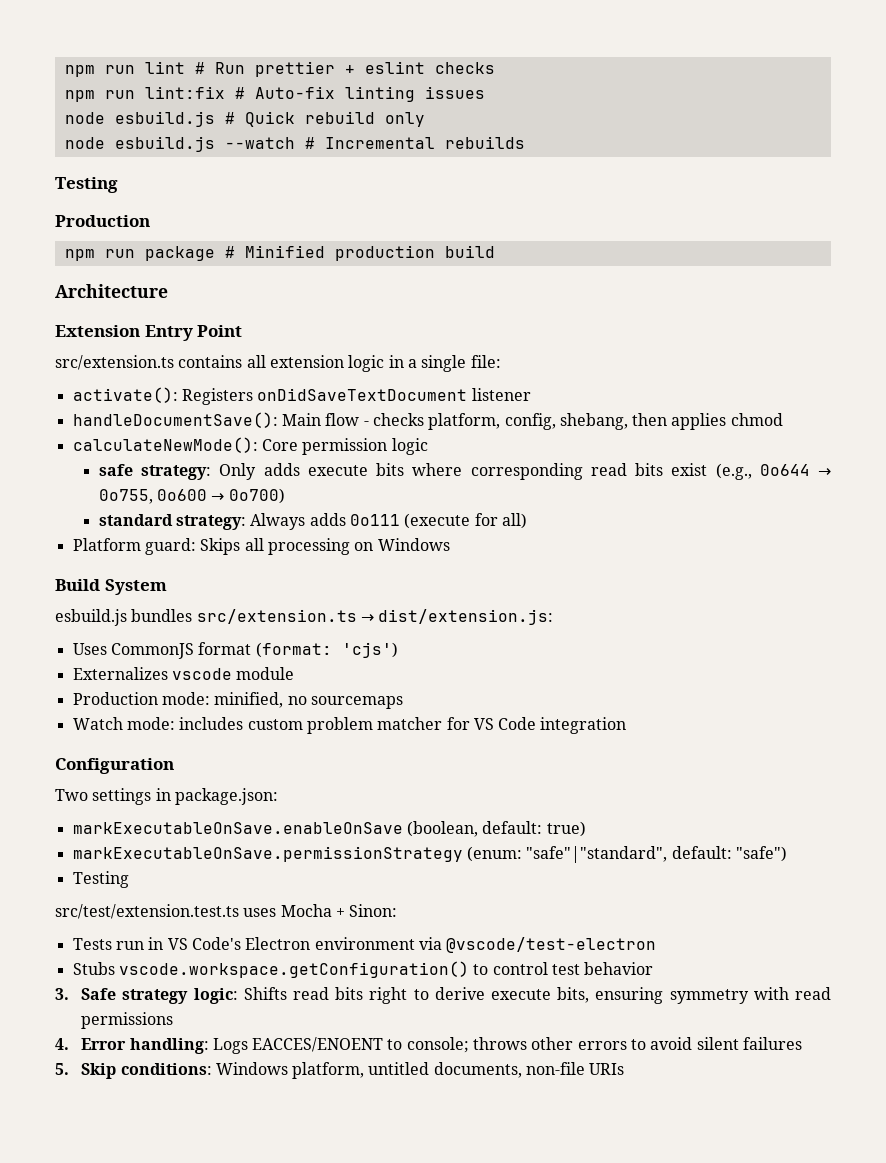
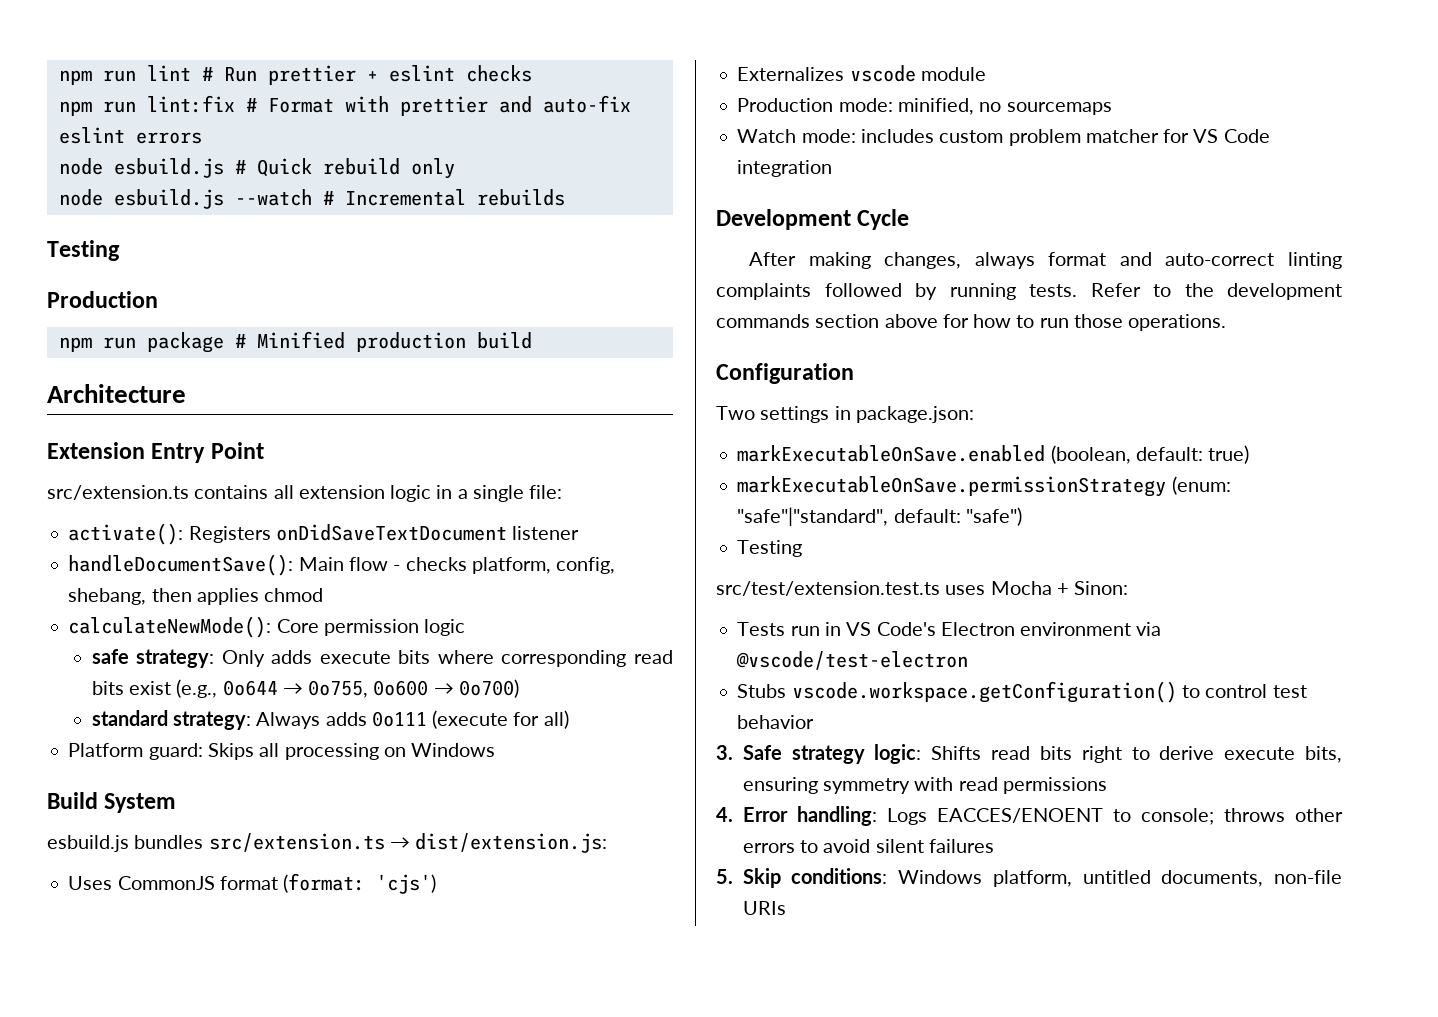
- npm run lint:fix # Auto-fix linting issues
+ npm run lint:fix # Format with prettier and auto-fix eslint errors
+ Development Cycle
+ After making changes, always format and auto-correct linting complaints followed by running tests. Refer to the development commands section above for how to run those operations.
- markExecutableOnSave.enableOnSave (boolean, default: true)
+ markExecutableOnSave.enabled (boolean, default: true)

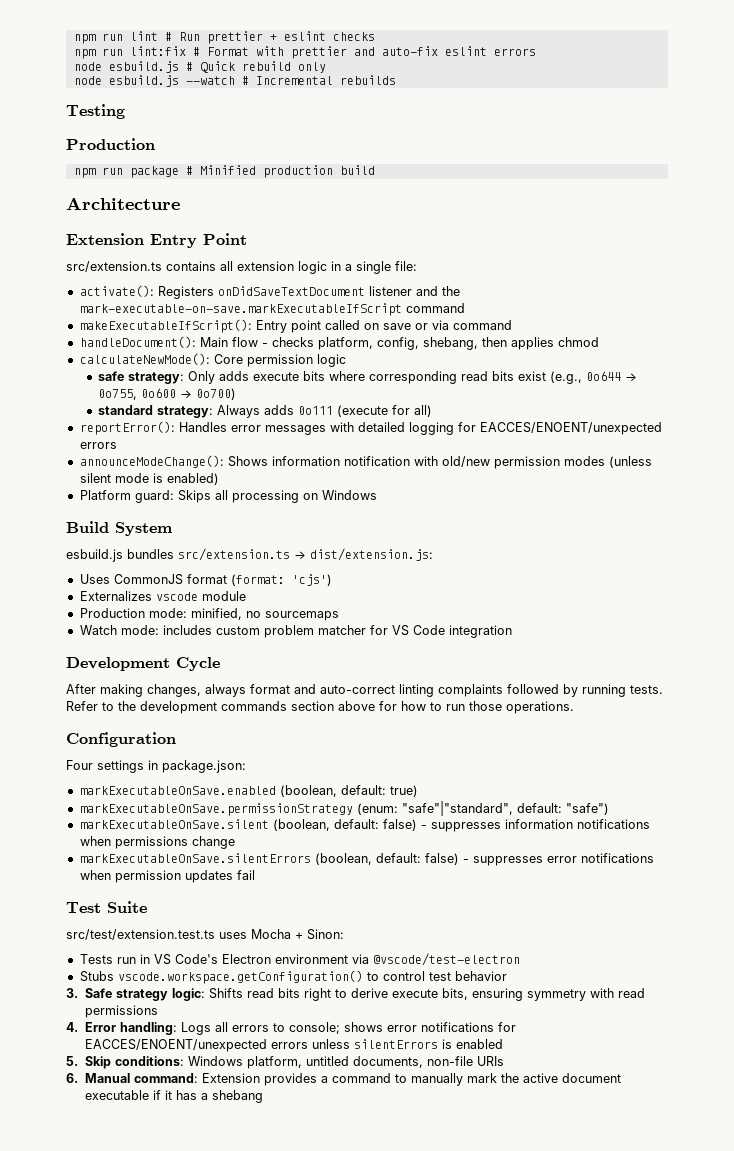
- activate(): Registers onDidSaveTextDocument listener
- handleDocumentSave(): Main flow - checks platform, config, shebang, then applies chmod
+ activate(): Registers onDidSaveTextDocument listener and the mark-executable-on-save.markExecutableIfScript command
+ makeExecutableIfScript(): Entry point called on save or via command
+ handleDocument(): Main flow - checks platform, config, shebang, then applies chmod
+ reportError(): Handles error messages with detailed logging for EACCES/ENOENT/unexpected errors
+ announceModeChange(): Shows information notification with old/new permission modes (unless silent mode is enabled)
- Two settings in package.json:
+ Four settings in package.json:
  markExecutableOnSave.permissionStrategy (enum: "safe"|"standard", default: "safe")
- Testing
+ markExecutableOnSave.silent (boolean, default: false) - suppresses information notifications when permissions change
+ markExecutableOnSave.silentErrors (boolean, default: false) - suppresses error notifications when permission updates fail
+ Test Suite
- 4. Error handling: Logs EACCES/ENOENT to console; throws other errors to avoid silent failures
+ 4. Error handling: Logs all errors to console; shows error notifications for EACCES/ENOENT/unexpected errors unless silentErrors is enabled
+ 6. Manual command: Extension provides a command to manually mark the active document executable if it has a shebang

